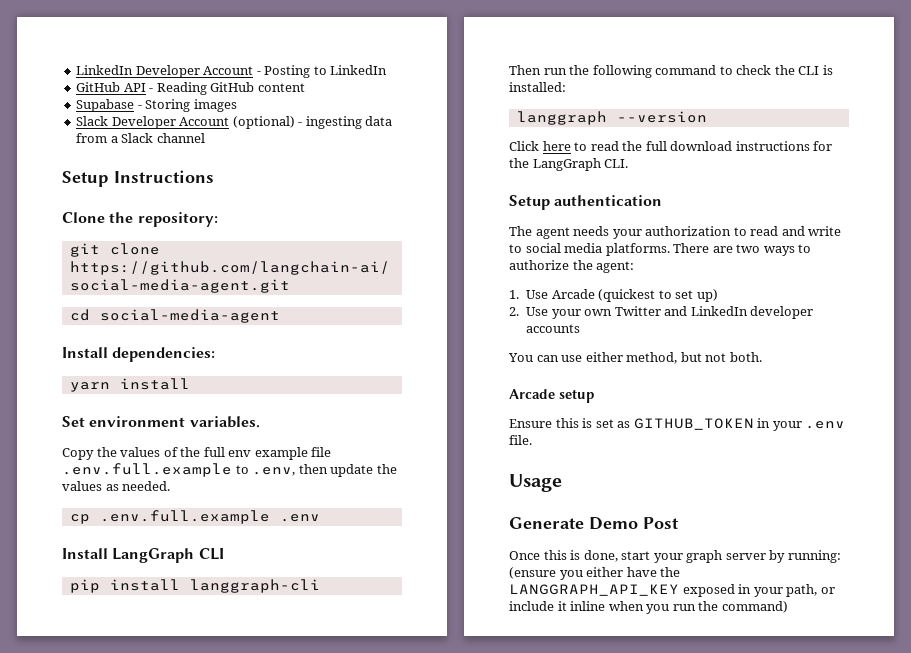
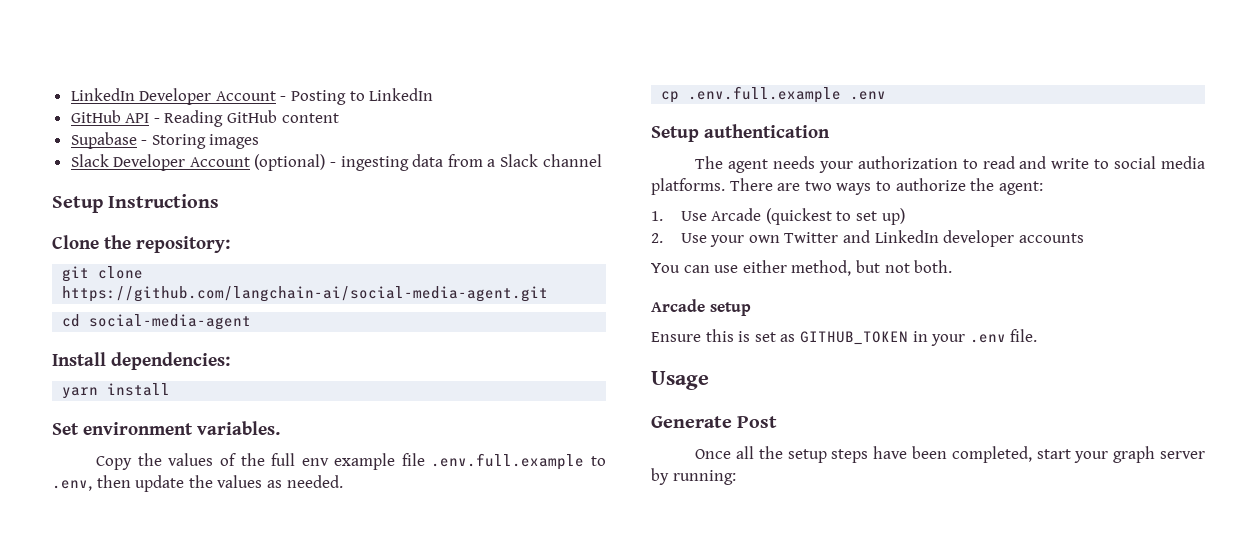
- Install LangGraph CLI
- pip install langgraph-cli
- Then run the following command to check the CLI is installed:
- langgraph --version
- Click here to read the full download instructions for the LangGraph CLI.
- Generate Demo Post
+ Generate Post
- Once this is done, start your graph server by running: (ensure you either have the LANGGRAPH_API_KEY exposed in your path, or include it inline when you run the command)
+ Once all the setup steps have been completed, start your graph server by running:

